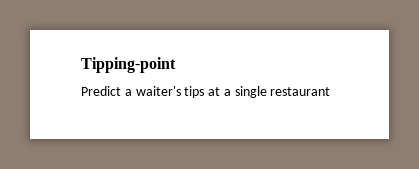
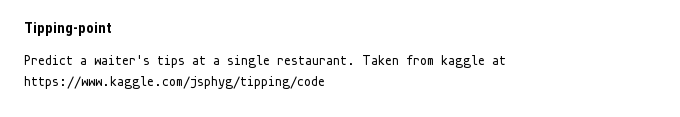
- Predict a waiter's tips at a single restaurant
+ Predict a waiter's tips at a single restaurant. Taken from kaggle at https://www.kaggle.com/jsphyg/tipping/code

